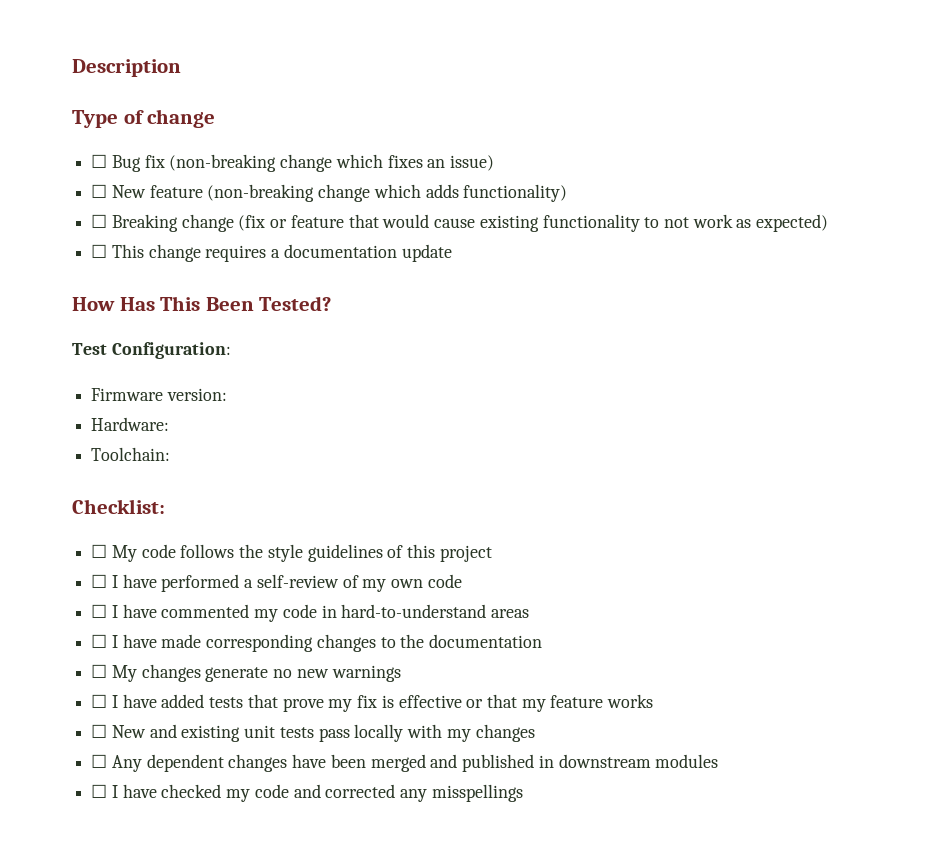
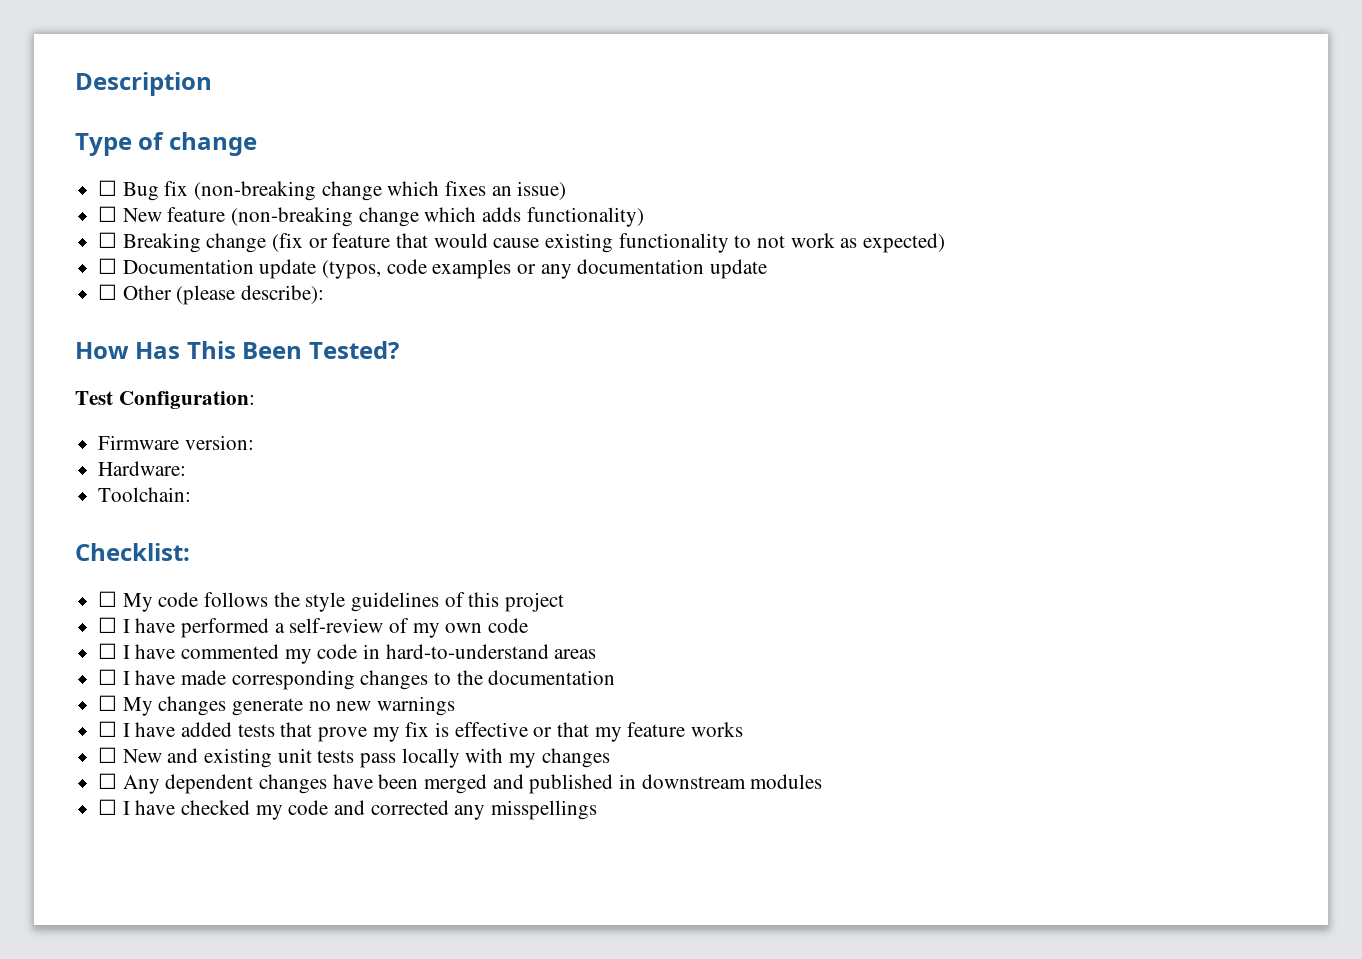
- ☐ This change requires a documentation update
+ ☐ Documentation update (typos, code examples or any documentation update
+ ☐ Other (please describe):

